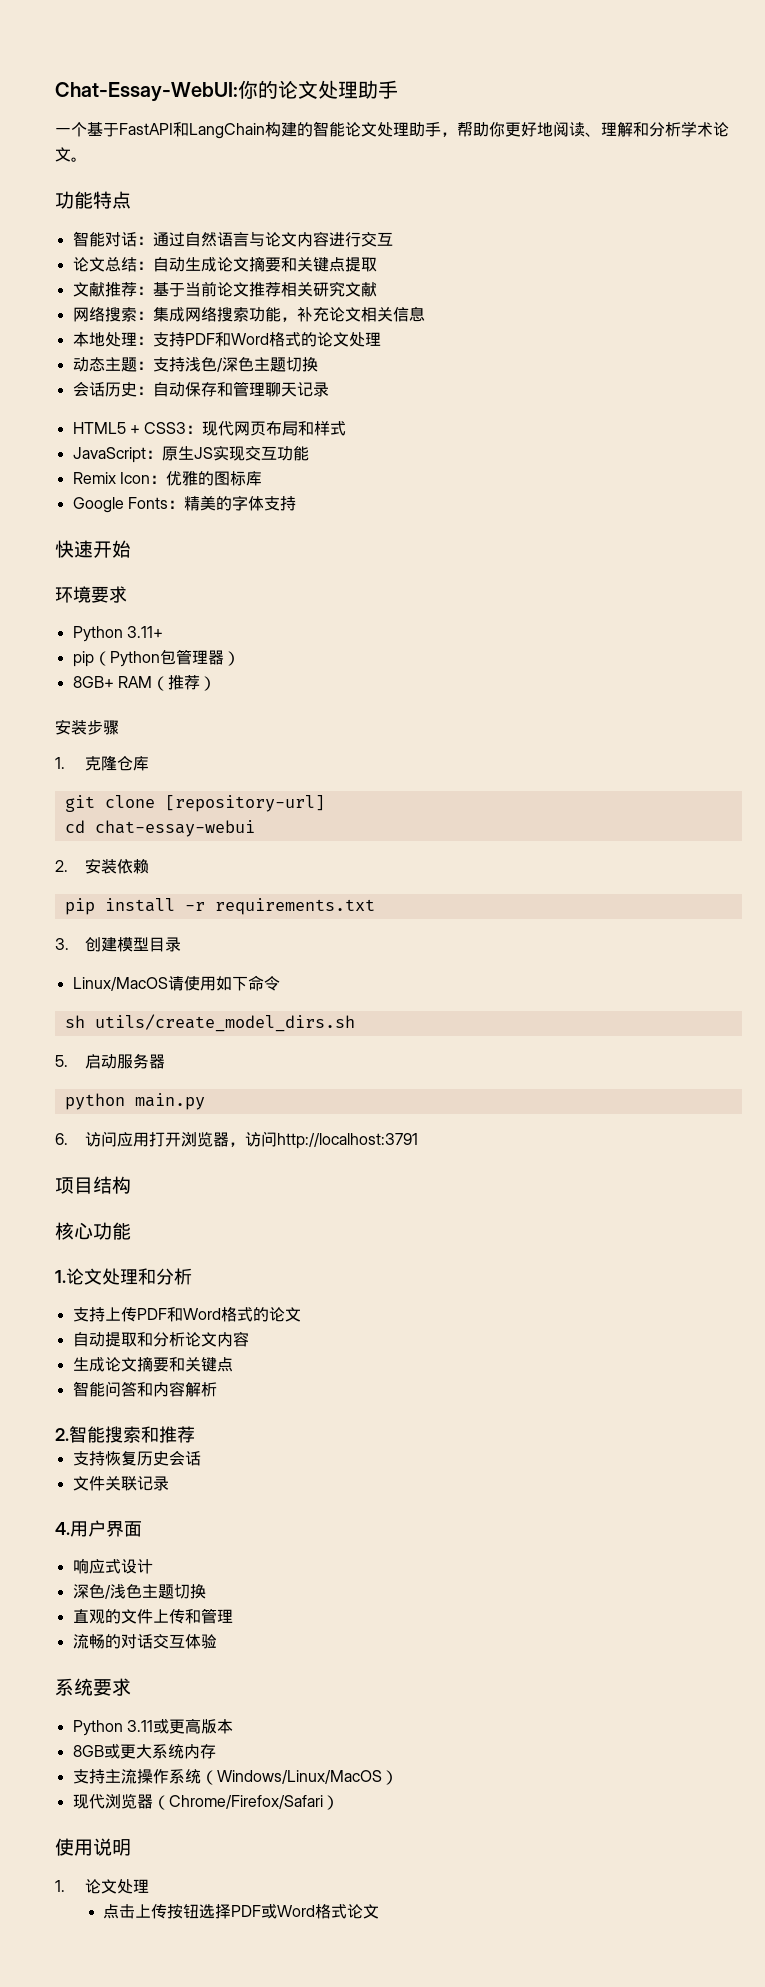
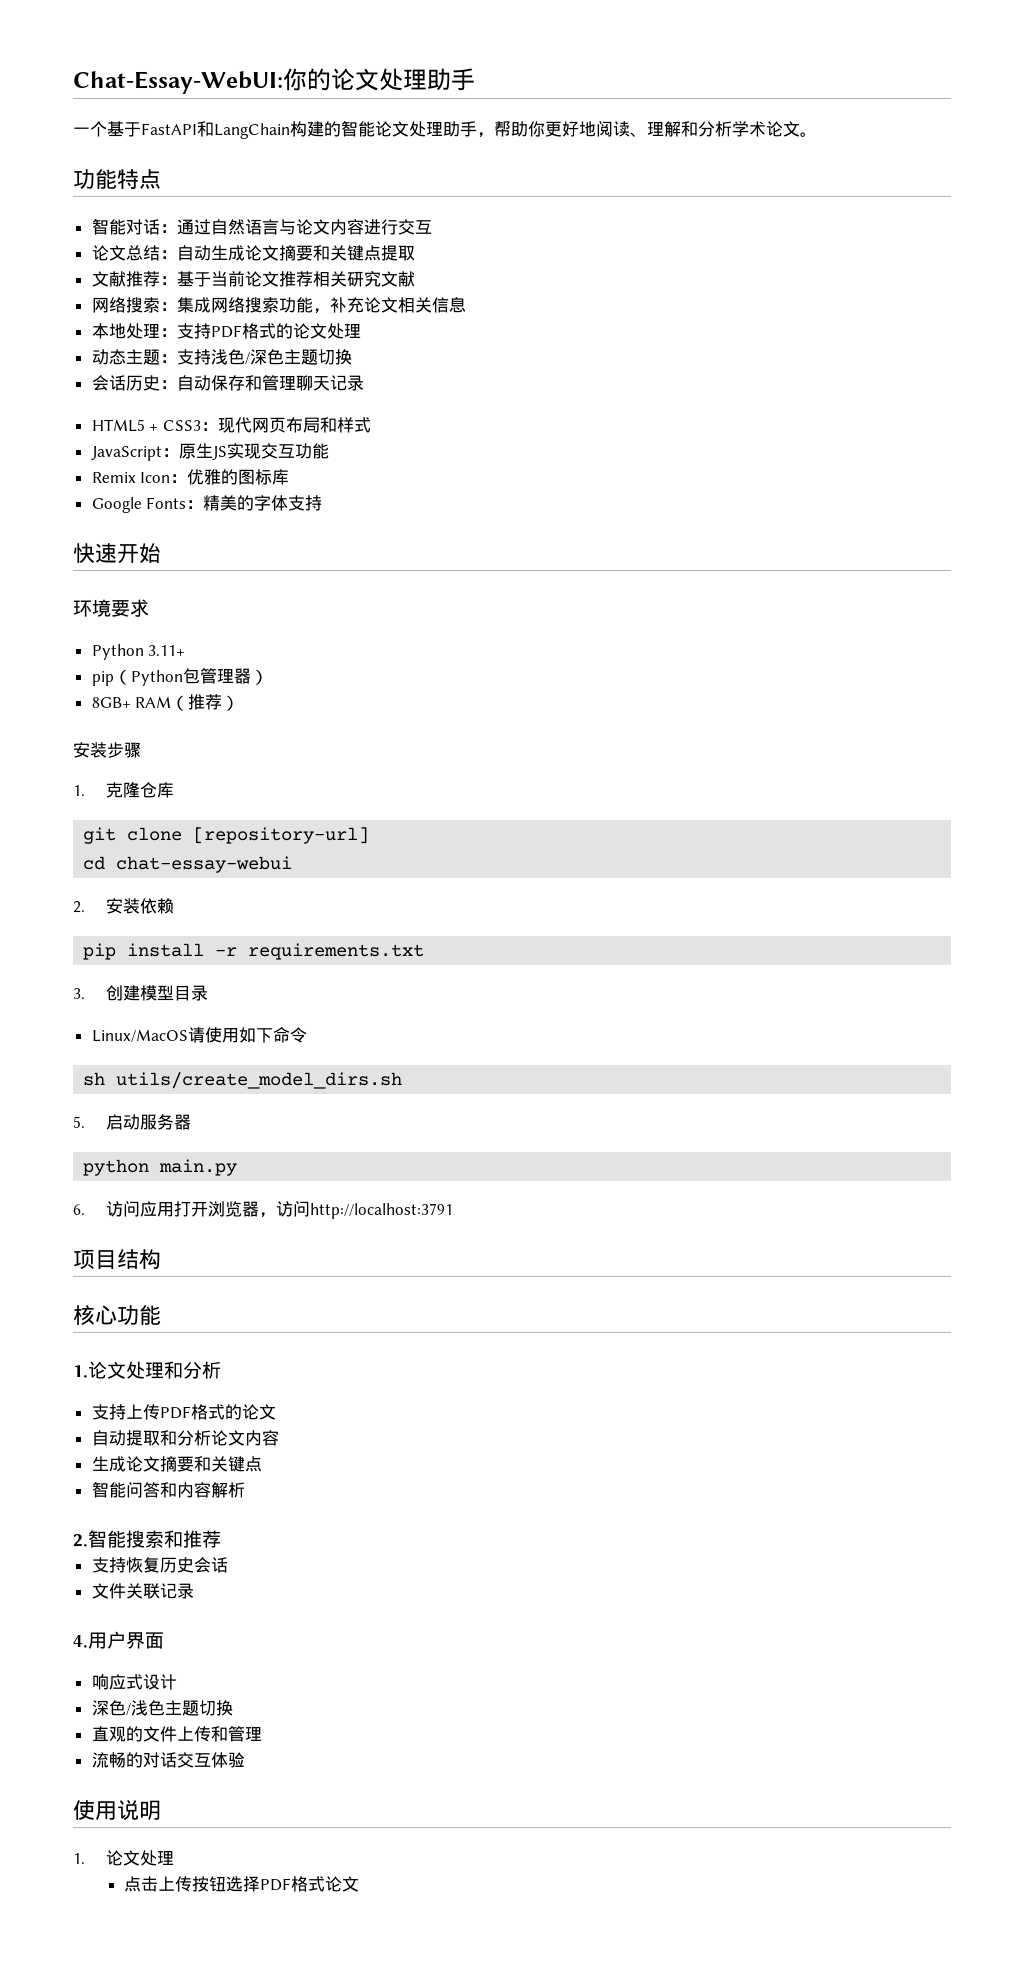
- 本地处理：支持PDF和Word格式的论文处理
+ 本地处理：支持PDF格式的论文处理
- 支持上传PDF和Word格式的论文
+ 支持上传PDF格式的论文
- 系统要求
- Python 3.11或更高版本
- 8GB或更大系统内存
- 支持主流操作系统（Windows/Linux/MacOS）
- 现代浏览器（Chrome/Firefox/Safari）
- 点击上传按钮选择PDF或Word格式论文
+ 点击上传按钮选择PDF格式论文

